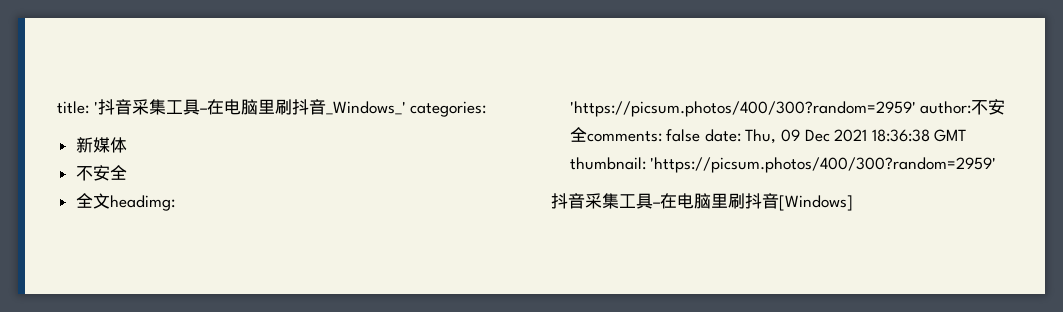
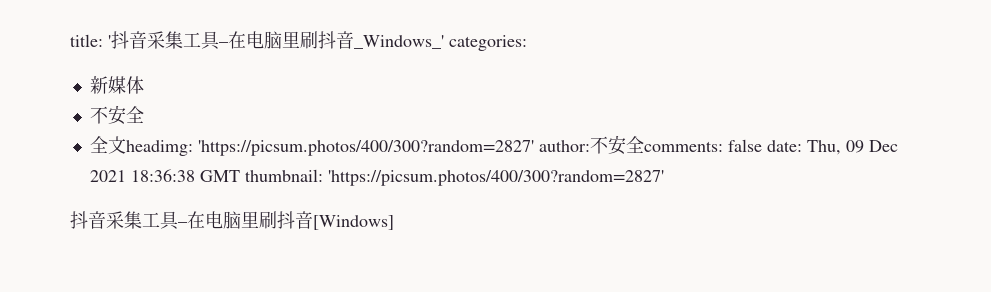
- 全文headimg: 'https://picsum.photos/400/300?random=2959' author:不安全comments: false date: Thu, 09 Dec 2021 18:36:38 GMT thumbnail: 'https://picsum.photos/400/300?random=2959'
+ 全文headimg: 'https://picsum.photos/400/300?random=2827' author:不安全comments: false date: Thu, 09 Dec 2021 18:36:38 GMT thumbnail: 'https://picsum.photos/400/300?random=2827'

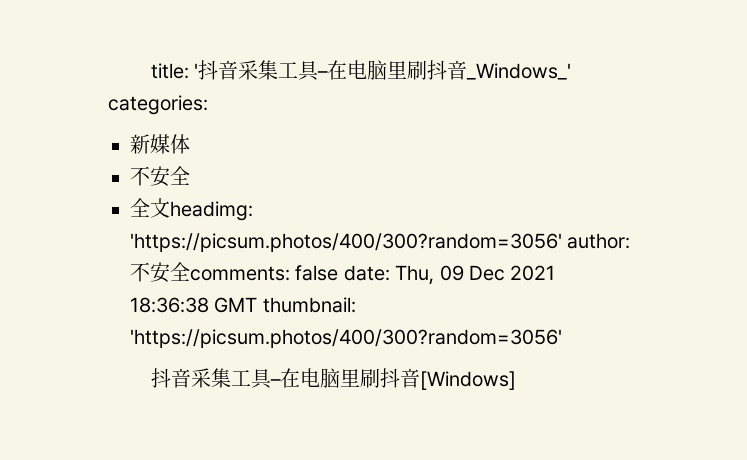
- 全文headimg: 'https://picsum.photos/400/300?random=2827' author:不安全comments: false date: Thu, 09 Dec 2021 18:36:38 GMT thumbnail: 'https://picsum.photos/400/300?random=2827'
+ 全文headimg: 'https://picsum.photos/400/300?random=3056' author:不安全comments: false date: Thu, 09 Dec 2021 18:36:38 GMT thumbnail: 'https://picsum.photos/400/300?random=3056'

